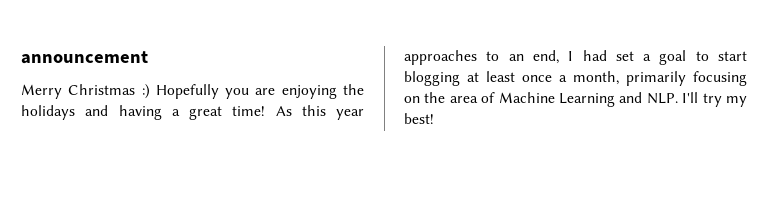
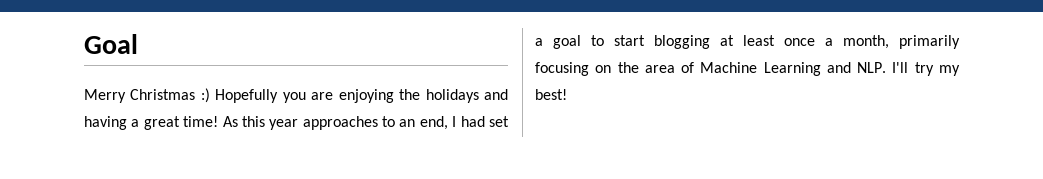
- announcement
+ Goal

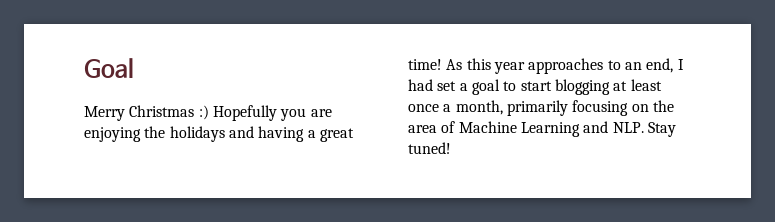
- As this year approaches to an end, I had set a goal to start blogging at least once a month, primarily focusing on the area of Machine Learning and NLP. I'll try my best!
+ As this year approaches to an end, I had set a goal to start blogging at least once a month, primarily focusing on the area of Machine Learning and NLP. Stay tuned!

